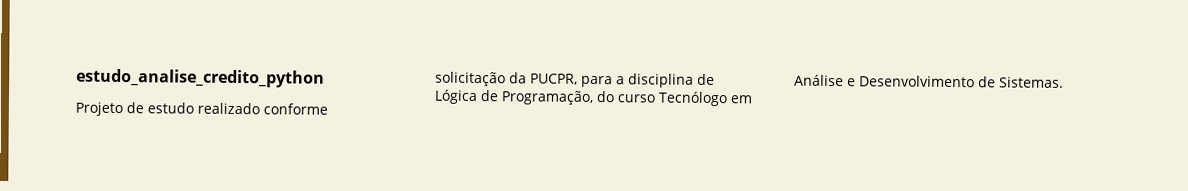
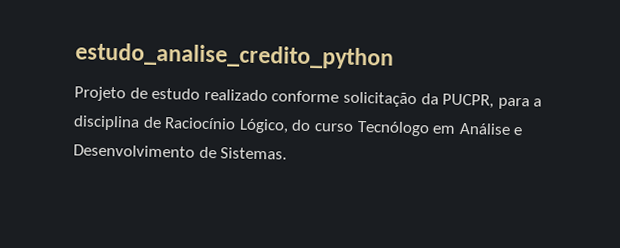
- Projeto de estudo realizado conforme solicitação da PUCPR, para a disciplina de Lógica de Programação, do curso Tecnólogo em Análise e Desenvolvimento de Sistemas.
+ Projeto de estudo realizado conforme solicitação da PUCPR, para a disciplina de Raciocínio Lógico, do curso Tecnólogo em Análise e Desenvolvimento de Sistemas.

